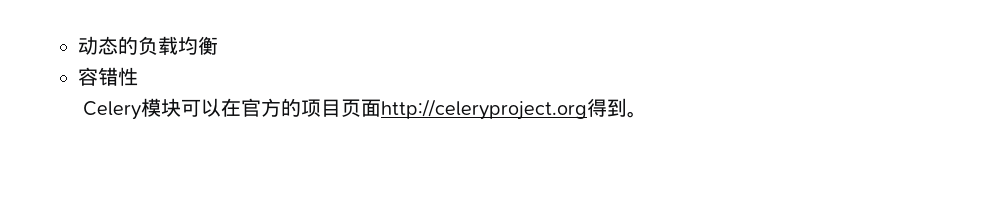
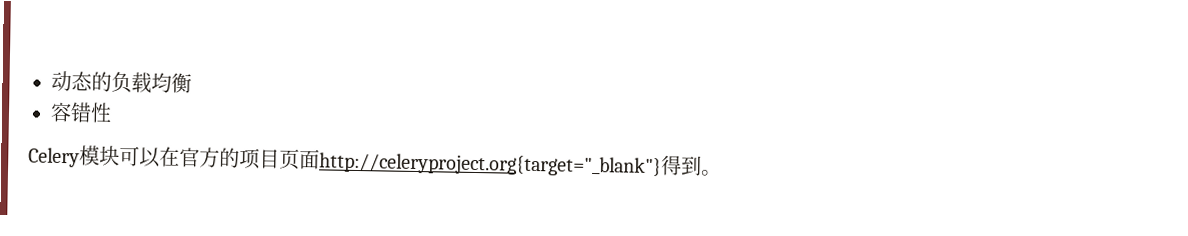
- Celery模块可以在官方的项目页面http://celeryproject.org得到。
+ Celery模块可以在官方的项目页面http://celeryproject.org{target="_blank"}得到。

